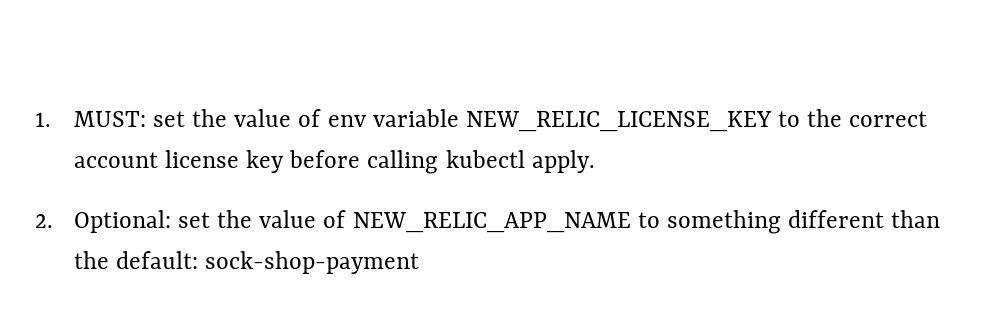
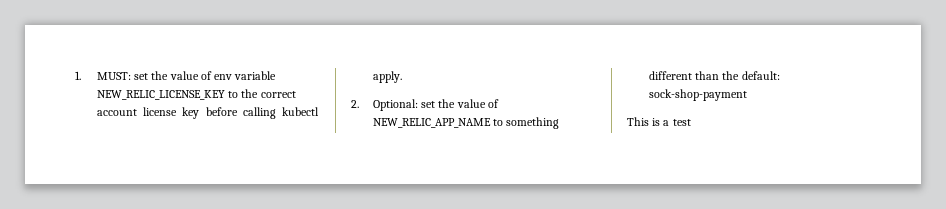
+ This is a test

